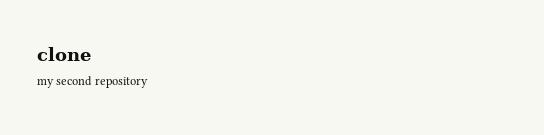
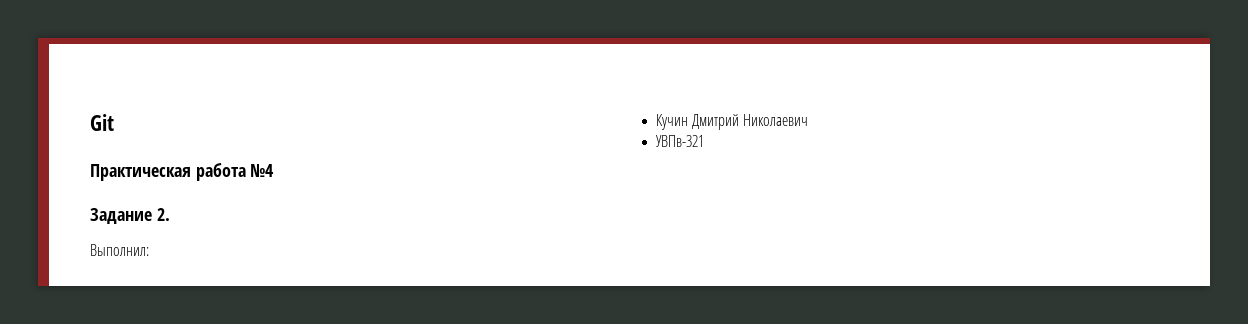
- clone
- my second repository
+ Git
+ Практическая работа №4
+ Задание 2.
+ Выполнил:
+ Кучин Дмитрий Николаевич
+ УВПв-321

